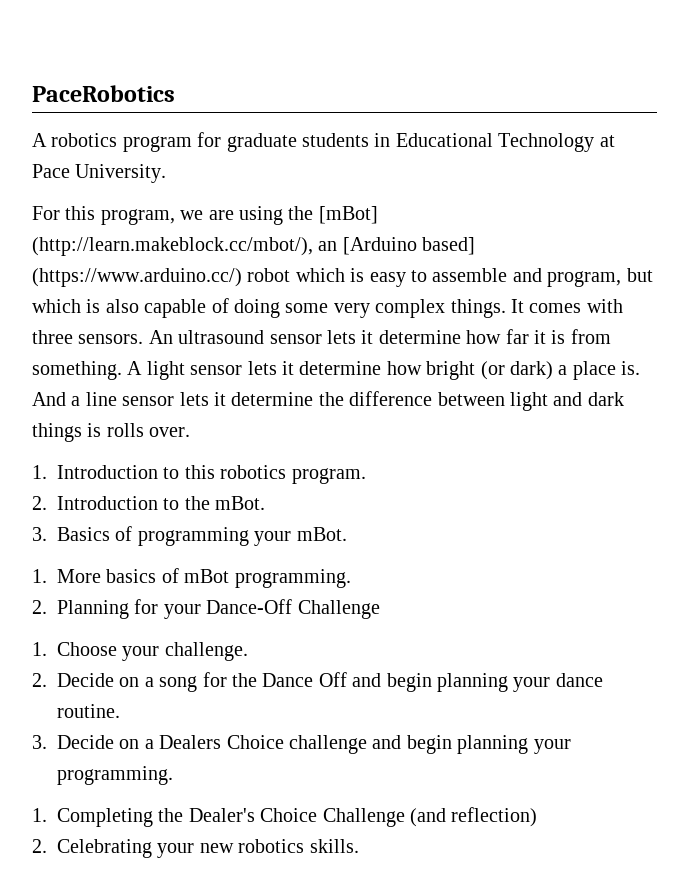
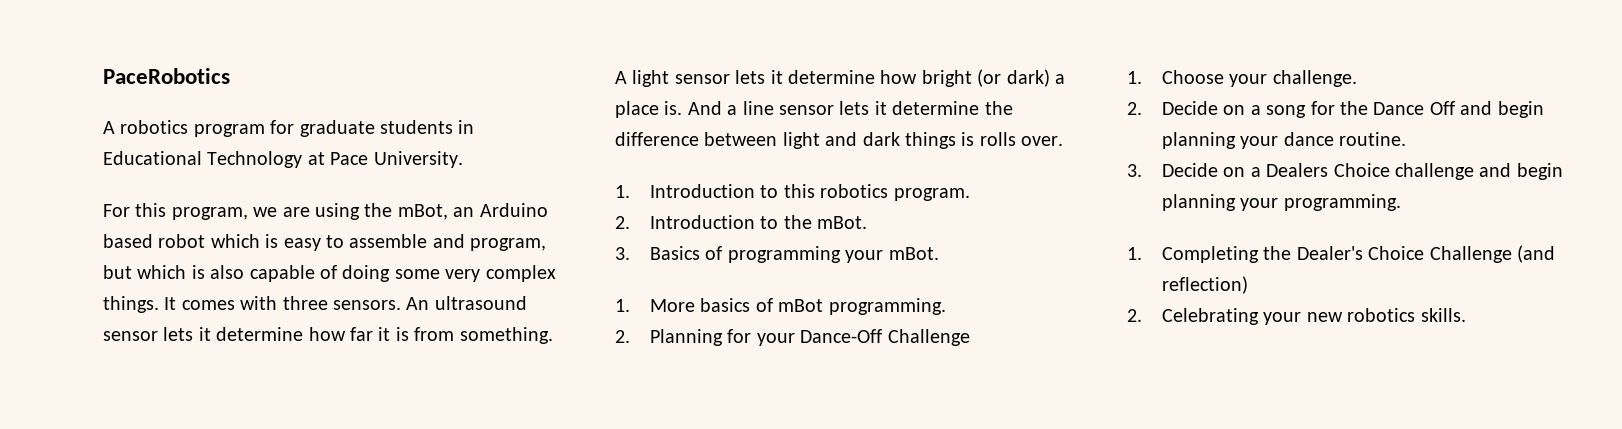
- For this program, we are using the [mBot] (http://learn.makeblock.cc/mbot/), an [Arduino based] (https://www.arduino.cc/) robot which is easy to assemble and program, but which is also capable of doing some very complex things.
+ For this program, we are using the mBot, an Arduino based robot which is easy to assemble and program, but which is also capable of doing some very complex things.

